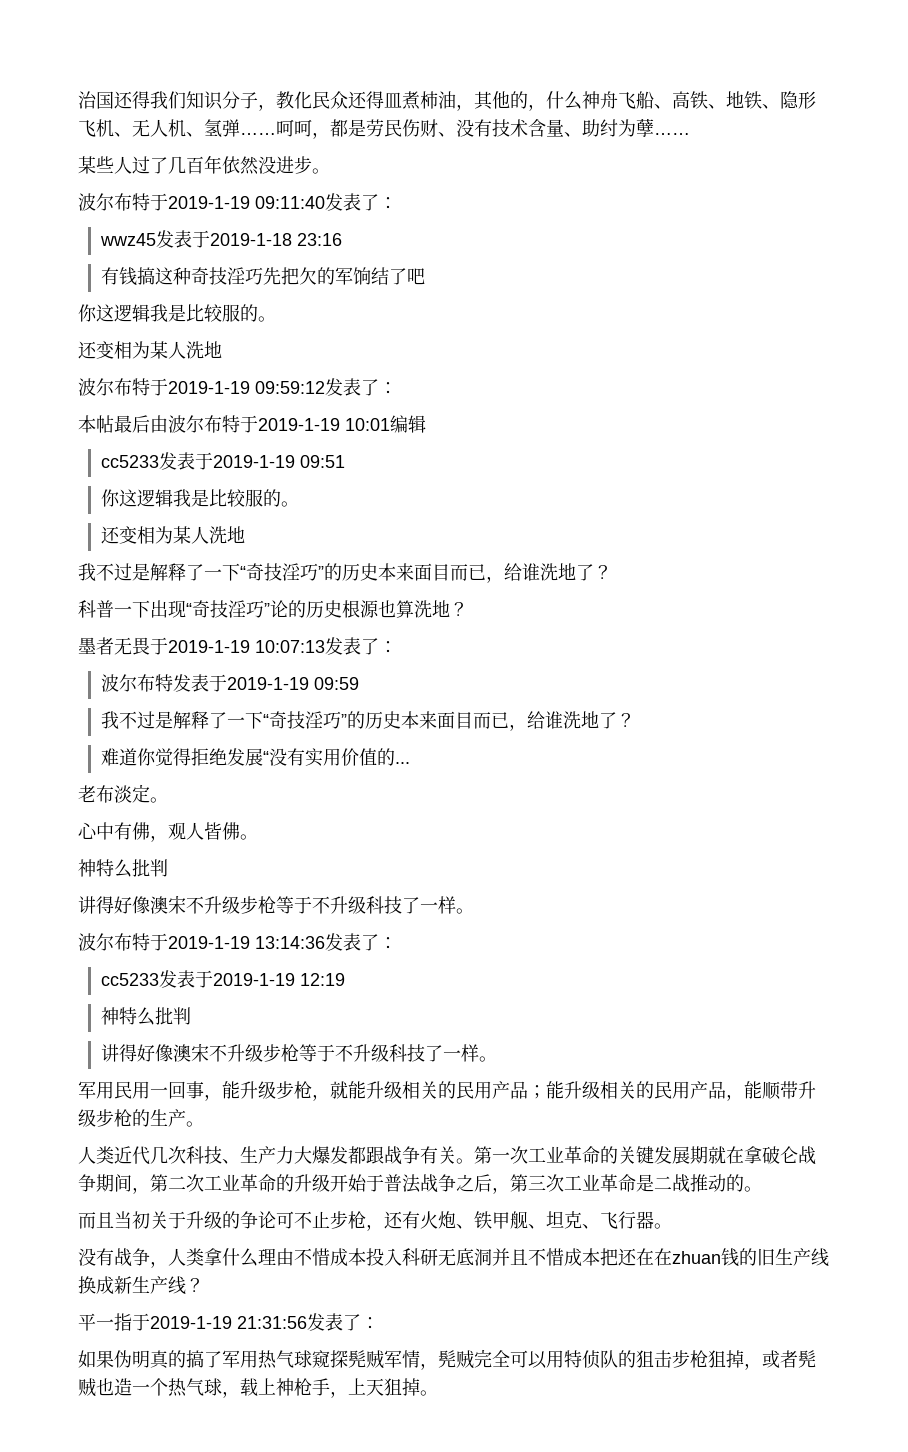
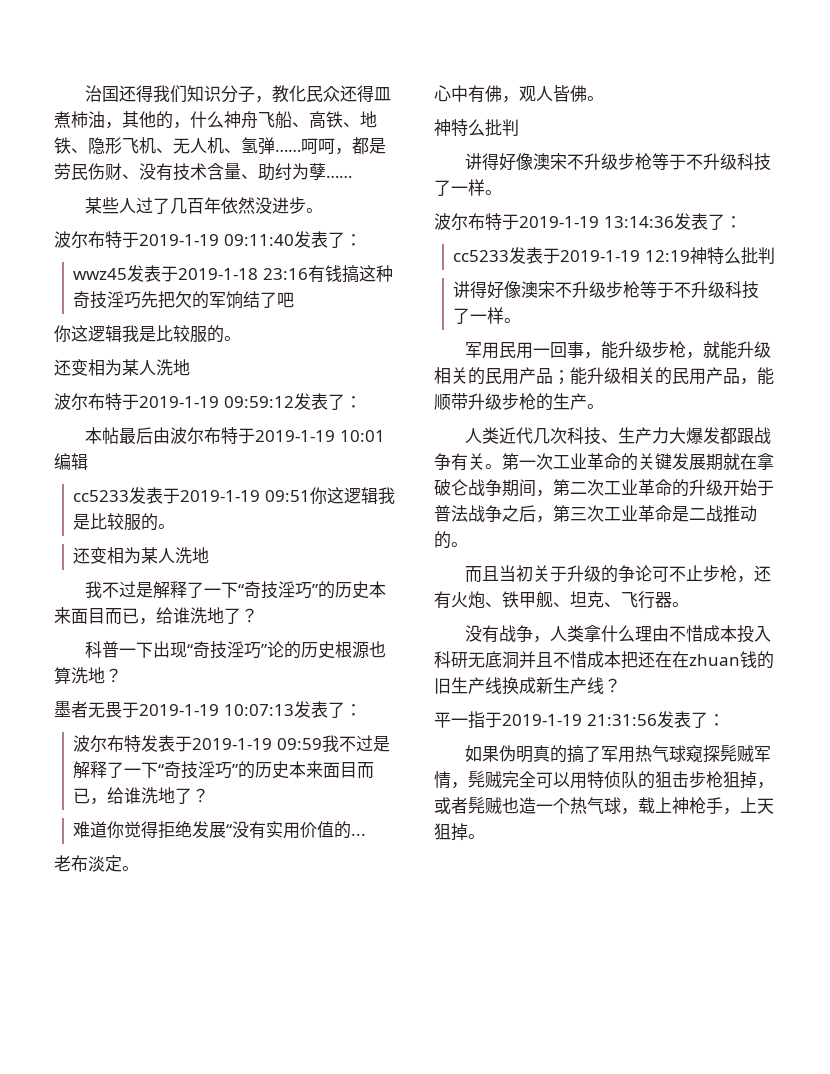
- wwz45发表于2019-1-18 23:16
- 有钱搞这种奇技淫巧先把欠的军饷结了吧
+ wwz45发表于2019-1-18 23:16有钱搞这种奇技淫巧先把欠的军饷结了吧
- cc5233发表于2019-1-19 09:51
- 你这逻辑我是比较服的。
+ cc5233发表于2019-1-19 09:51你这逻辑我是比较服的。
- 波尔布特发表于2019-1-19 09:59
- 我不过是解释了一下“奇技淫巧”的历史本来面目而已，给谁洗地了？
+ 波尔布特发表于2019-1-19 09:59我不过是解释了一下“奇技淫巧”的历史本来面目而已，给谁洗地了？
- cc5233发表于2019-1-19 12:19
- 神特么批判
+ cc5233发表于2019-1-19 12:19神特么批判

